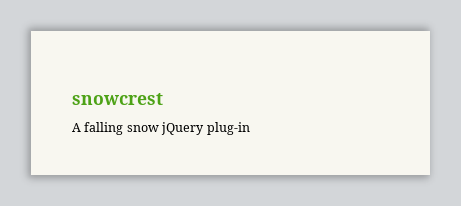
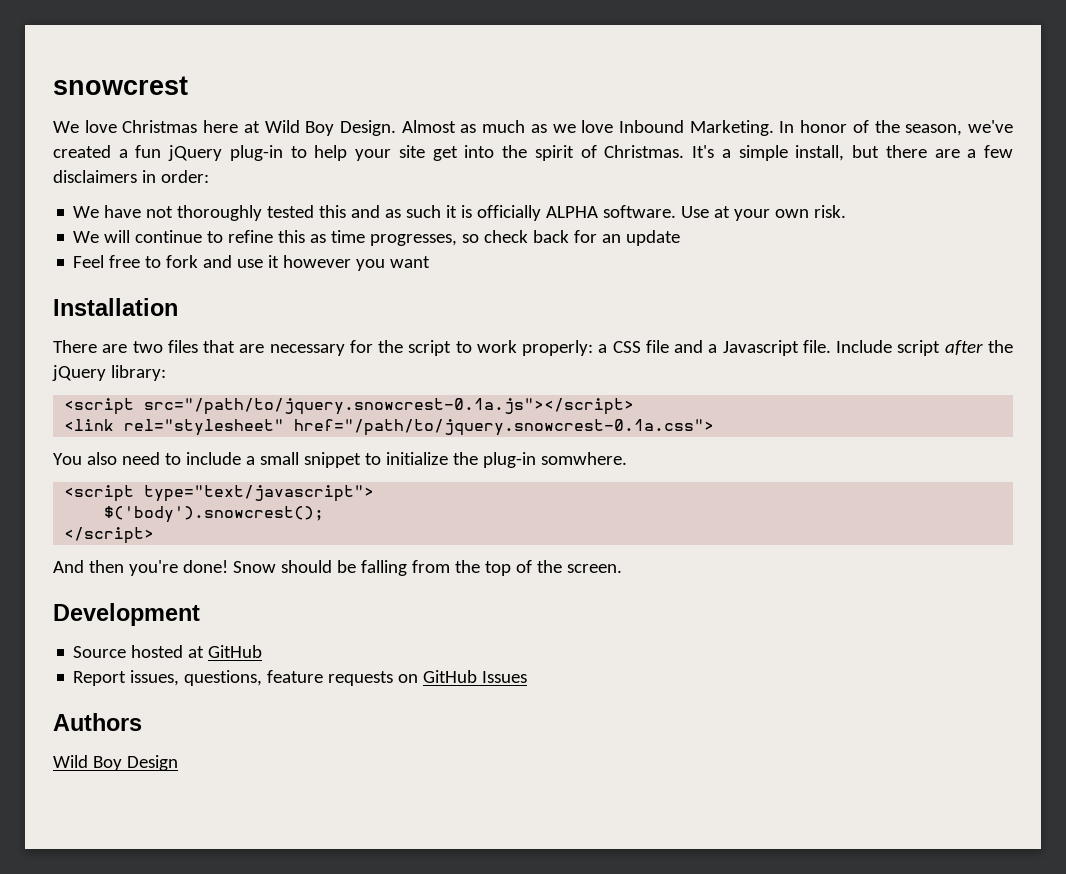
- A falling snow jQuery plug-in
+ We love Christmas here at Wild Boy Design. Almost as much as we love Inbound Marketing. In honor of the season, we've created a fun jQuery plug-in to help your site get into the spirit of Christmas. It's a simple install, but there are a few disclaimers in order:
+ We have not thoroughly tested this and as such it is officially ALPHA software. Use at your own risk.
+ We will continue to refine this as time progresses, so check back for an update
+ Feel free to fork and use it however you want
+ Installation
+ There are two files that are necessary for the script to work properly: a CSS file and a Javascript file. Include script after the jQuery library:
+ <script src="/path/to/jquery.snowcrest-0.1a.js"></script>
+ <link rel="stylesheet" href="/path/to/jquery.snowcrest-0.1a.css">
+ You also need to include a small snippet to initialize the plug-in somwhere.
+ <script type="text/javascript">
+ $('body').snowcrest();
+ </script>
+ And then you're done! Snow should be falling from the top of the screen.
+ Development
+ Source hosted at GitHub
+ Report issues, questions, feature requests on GitHub Issues
+ Authors
+ Wild Boy Design

